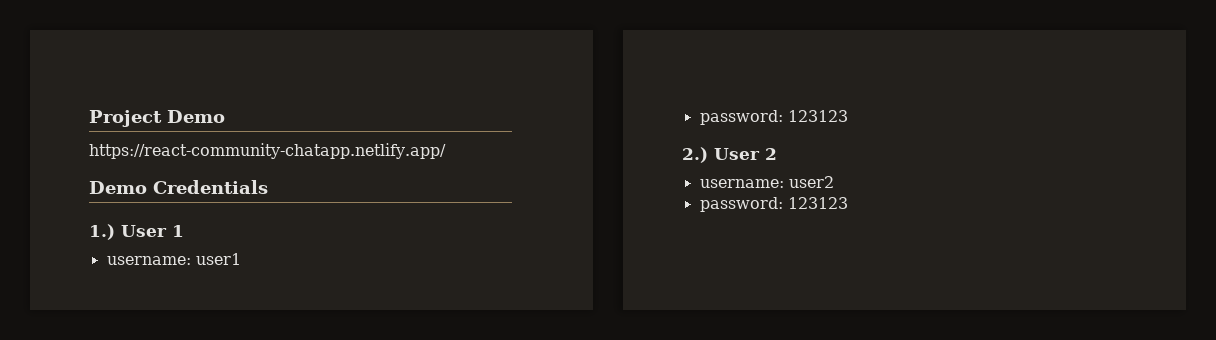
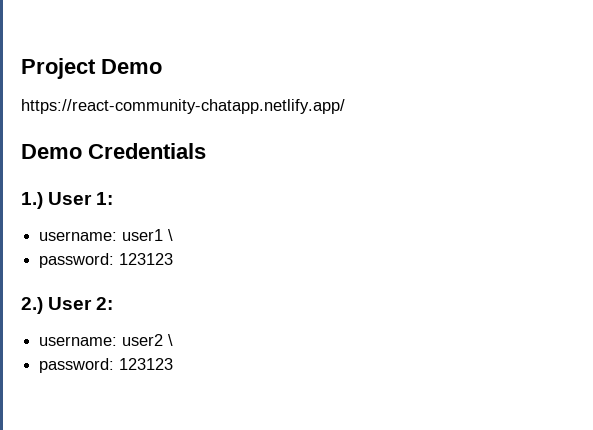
- 1.) User 1
+ 1.) User 1:
- username: user1
+ username: user1 \
- 2.) User 2
+ 2.) User 2:
- username: user2
+ username: user2 \

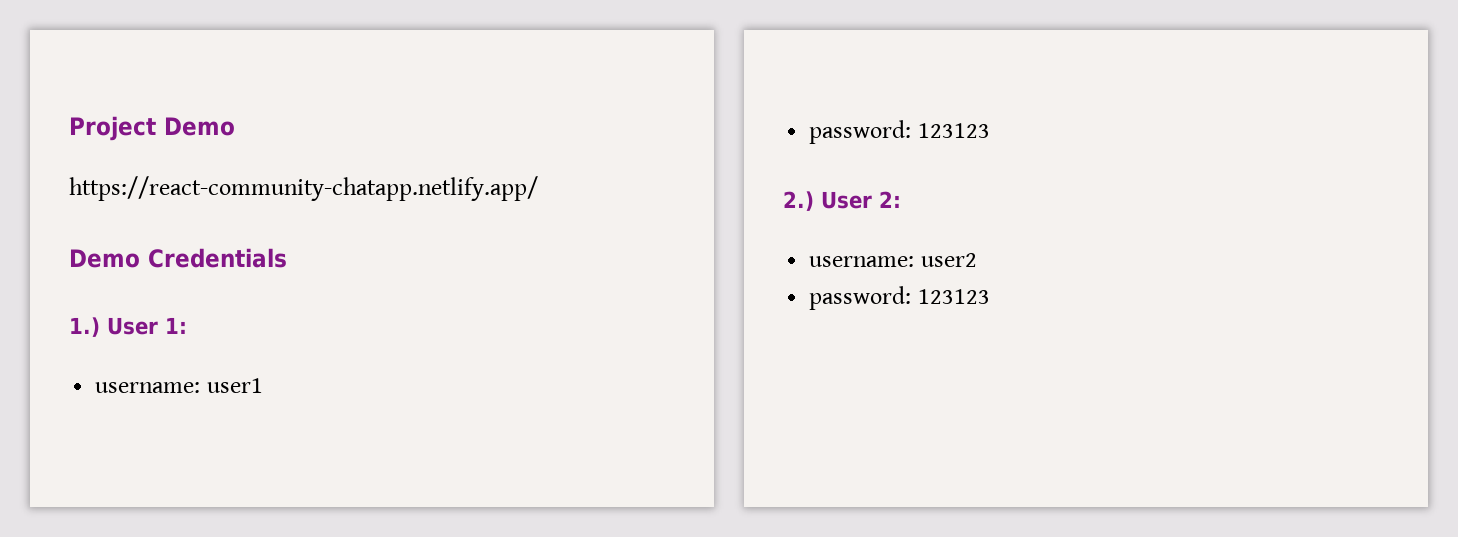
- username: user1 \
+ username: user1
- username: user2 \
+ username: user2

